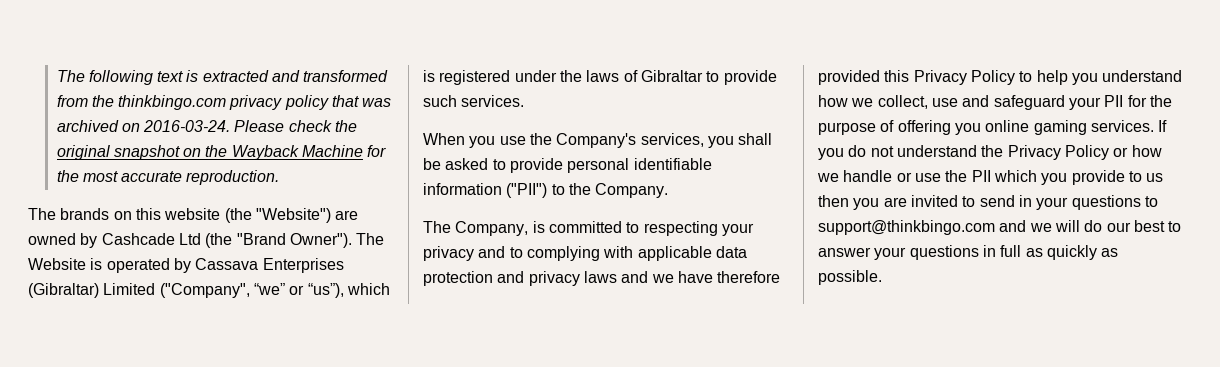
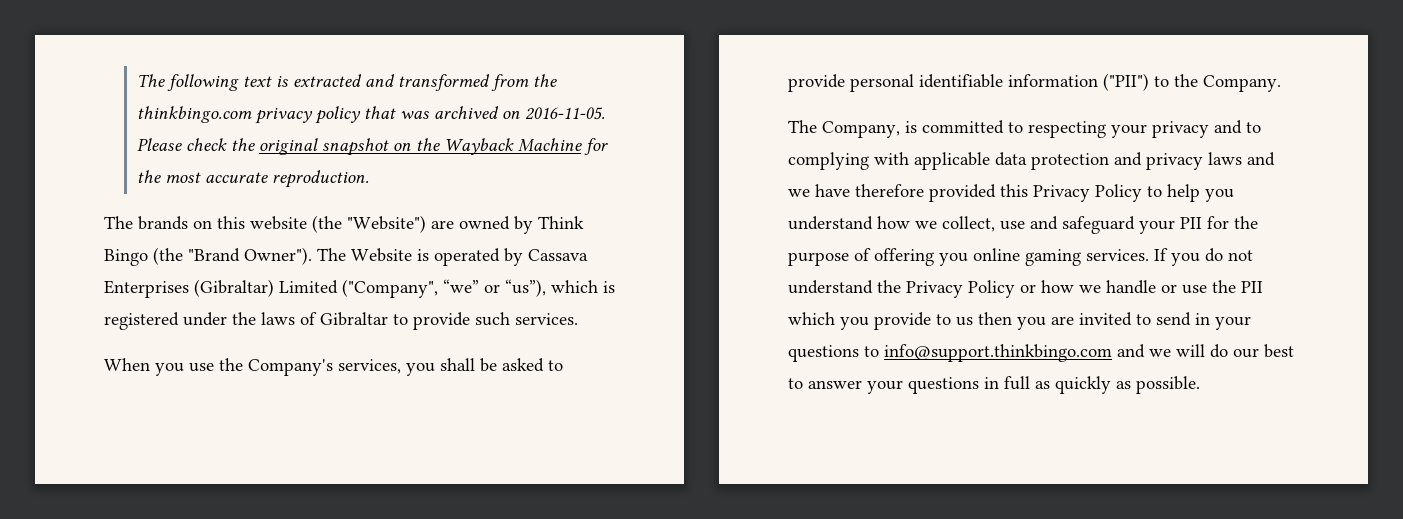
- The following text is extracted and transformed from the thinkbingo.com privacy policy that was archived on 2016-03-24.
+ The following text is extracted and transformed from the thinkbingo.com privacy policy that was archived on 2016-11-05.
- The brands on this website (the "Website") are owned by Cashcade Ltd (the "Brand Owner").
+ The brands on this website (the "Website") are owned by Think Bingo (the "Brand Owner").
- If you do not understand the Privacy Policy or how we handle or use the PII which you provide to us then you are invited to send in your questions to support@thinkbingo.com and we will do our best to answer your questions in full as quickly as possible.
+ If you do not understand the Privacy Policy or how we handle or use the PII which you provide to us then you are invited to send in your questions to info@support.thinkbingo.com and we will do our best to answer your questions in full as quickly as possible.

